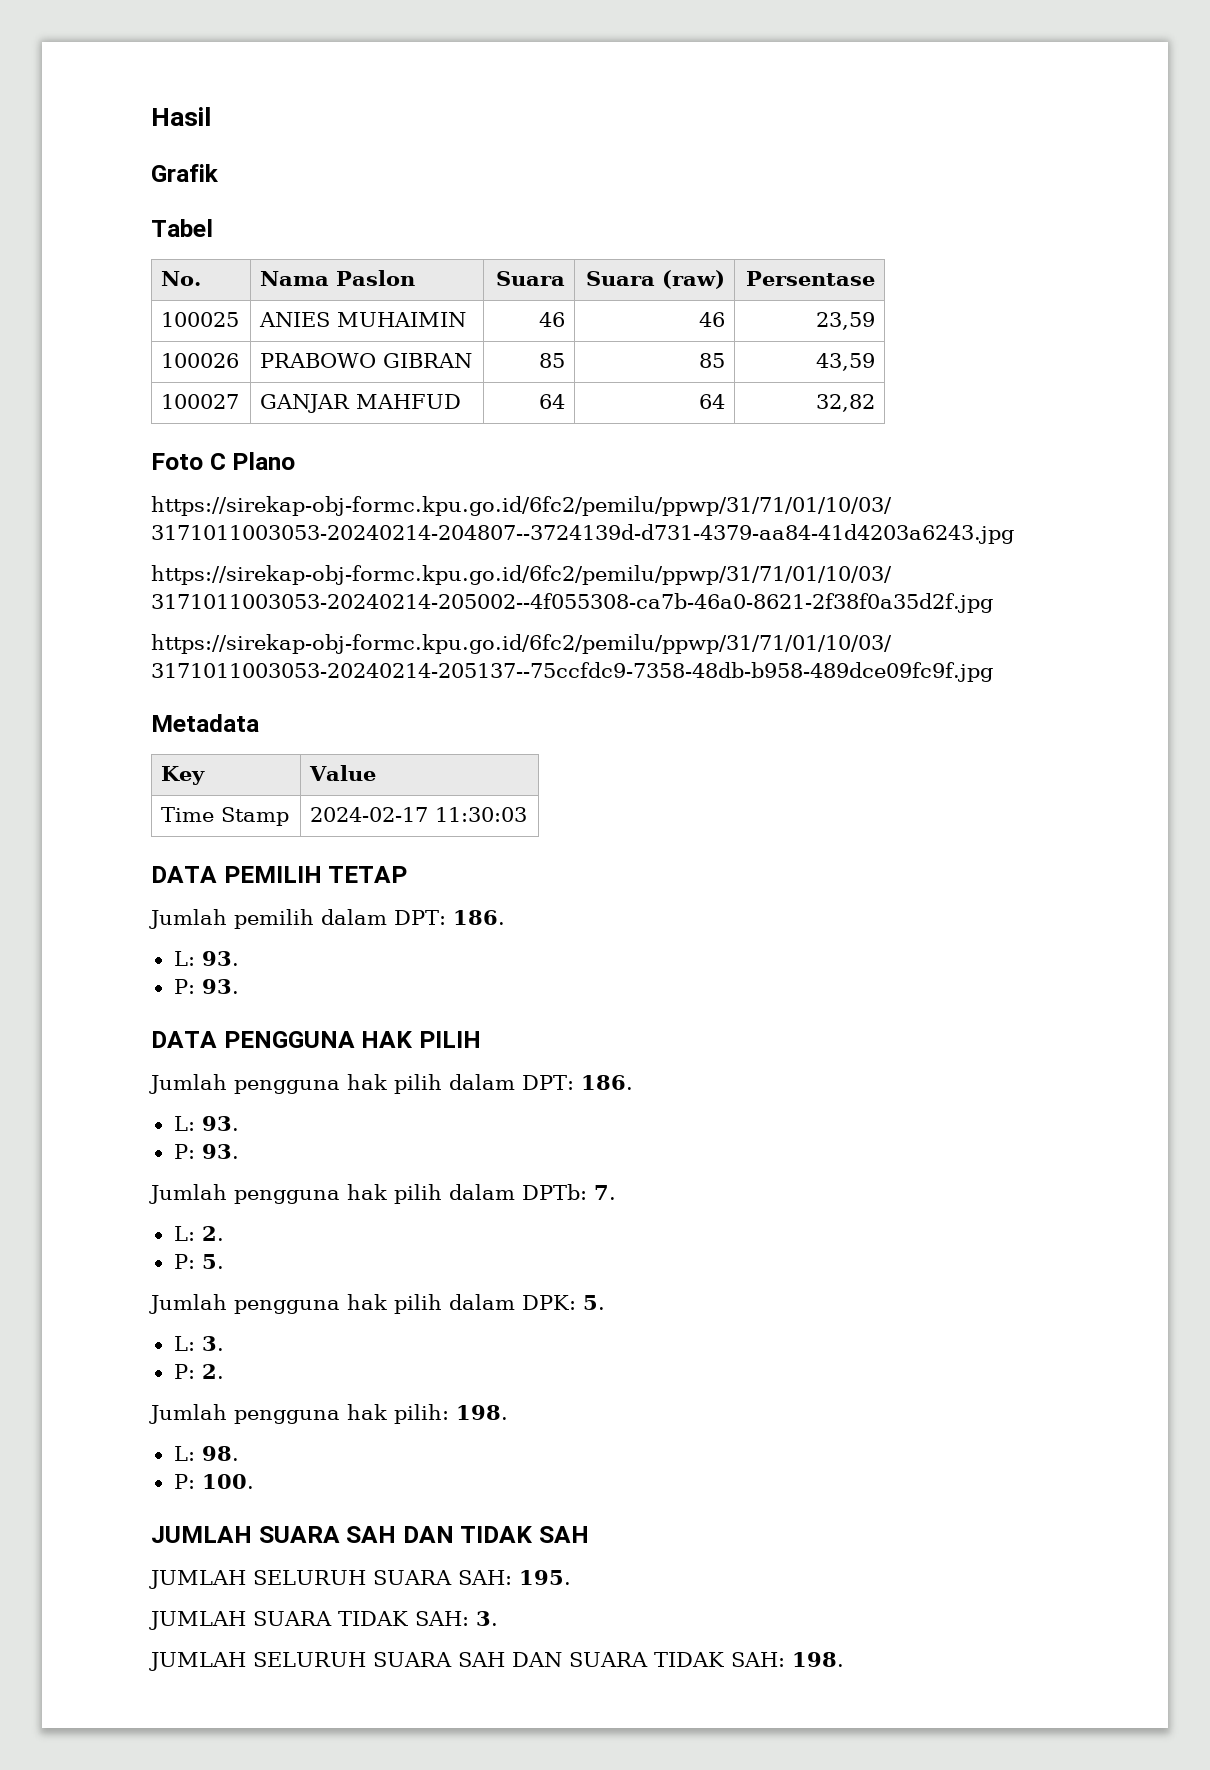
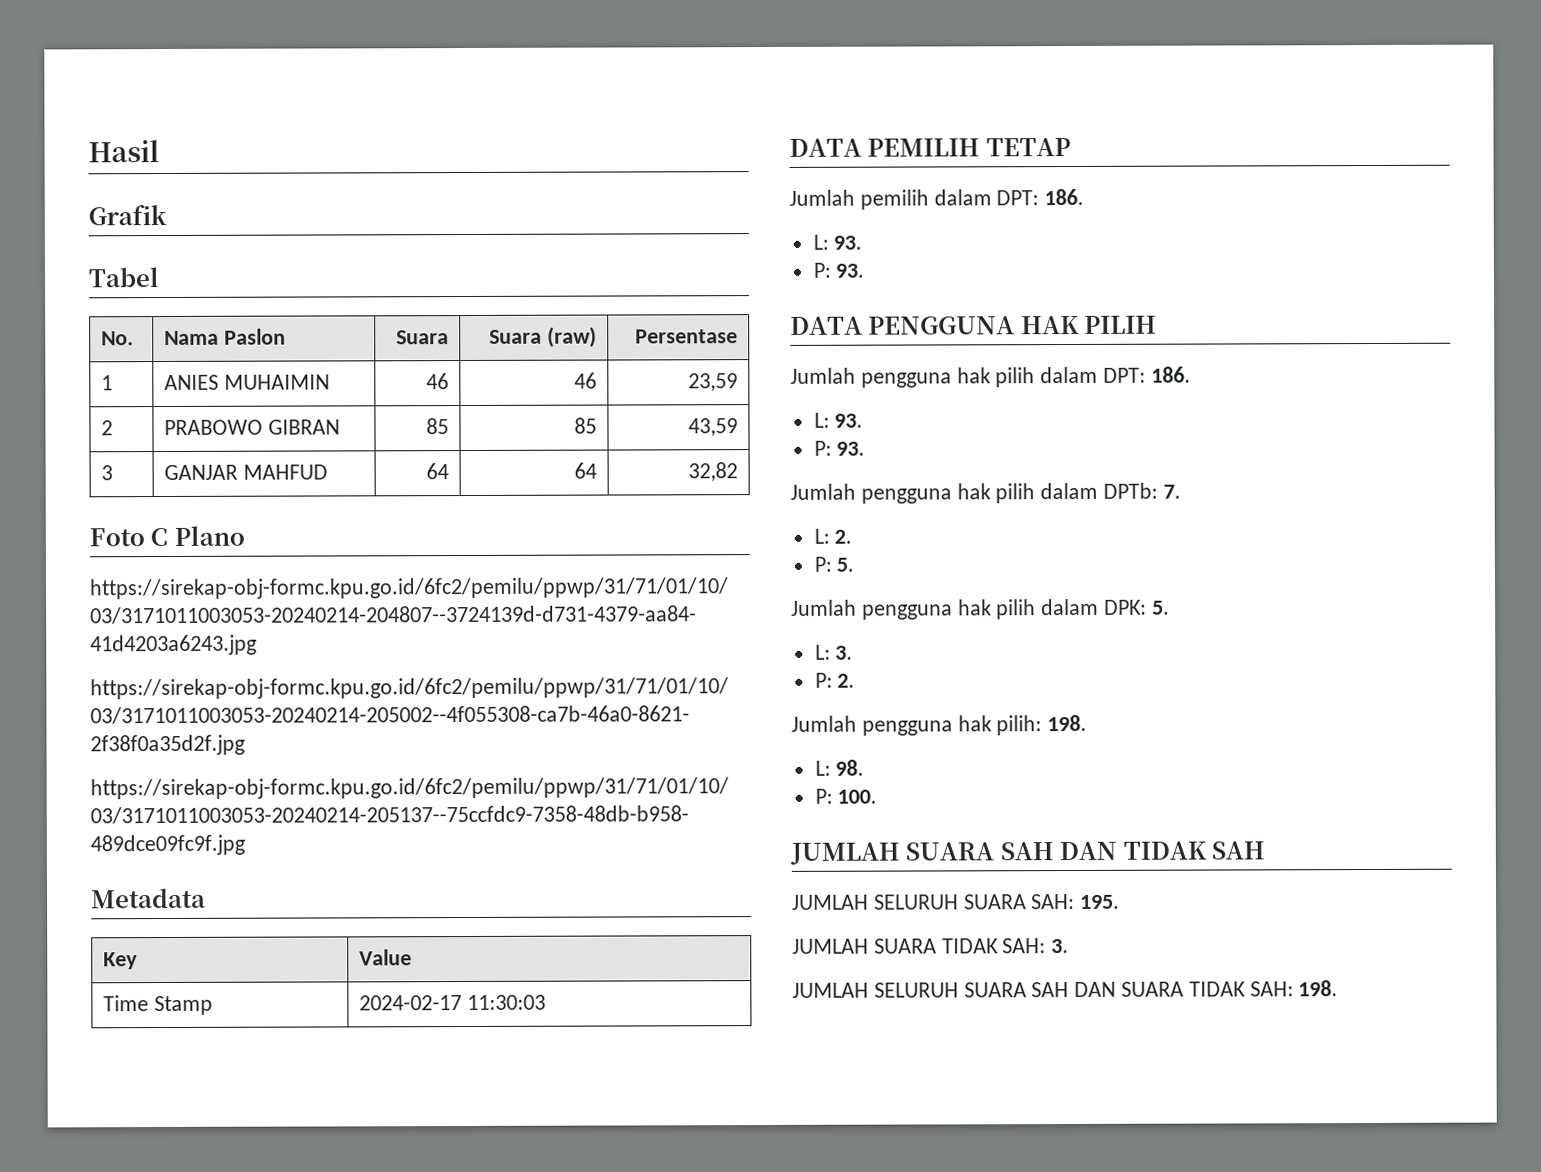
- 100025 | ANIES MUHAIMIN | 46 | 46 | 23,59
+ 1 | ANIES MUHAIMIN | 46 | 46 | 23,59
- 100026 | PRABOWO GIBRAN | 85 | 85 | 43,59
+ 2 | PRABOWO GIBRAN | 85 | 85 | 43,59
- 100027 | GANJAR MAHFUD | 64 | 64 | 32,82
+ 3 | GANJAR MAHFUD | 64 | 64 | 32,82

